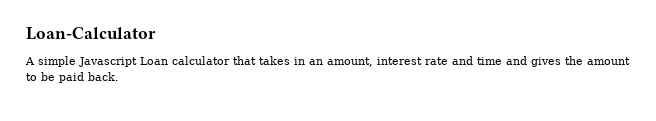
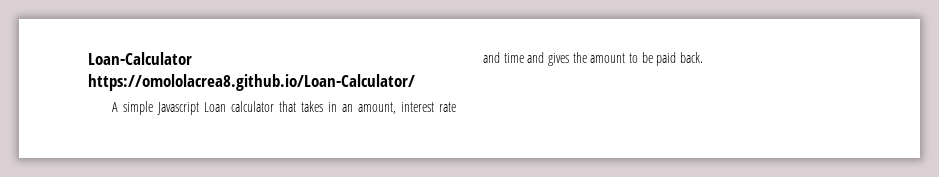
- Loan-Calculator
+ Loan-Calculator https://omololacrea8.github.io/Loan-Calculator/

